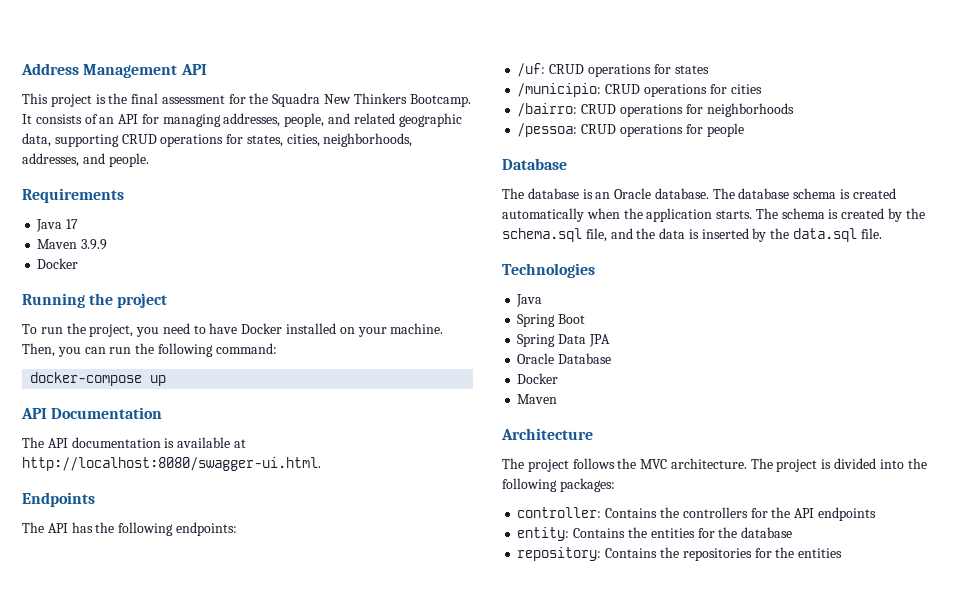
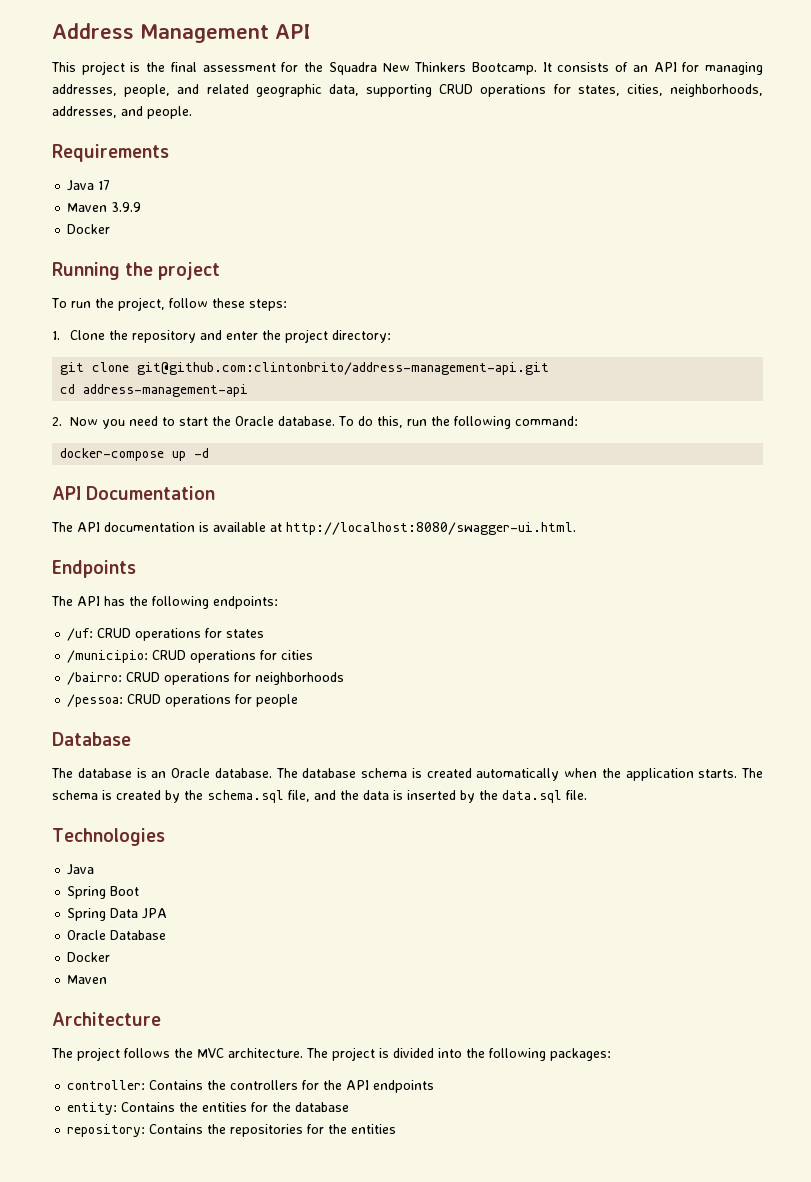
- To run the project, you need to have Docker installed on your machine. Then, you can run the following command:
+ To run the project, follow these steps:
+ 1. Clone the repository and enter the project directory:
+ git clone git@github.com:clintonbrito/address-management-api.git
+ cd address-management-api
+ 2. Now you need to start the Oracle database. To do this, run the following command:
- docker-compose up
+ docker-compose up -d

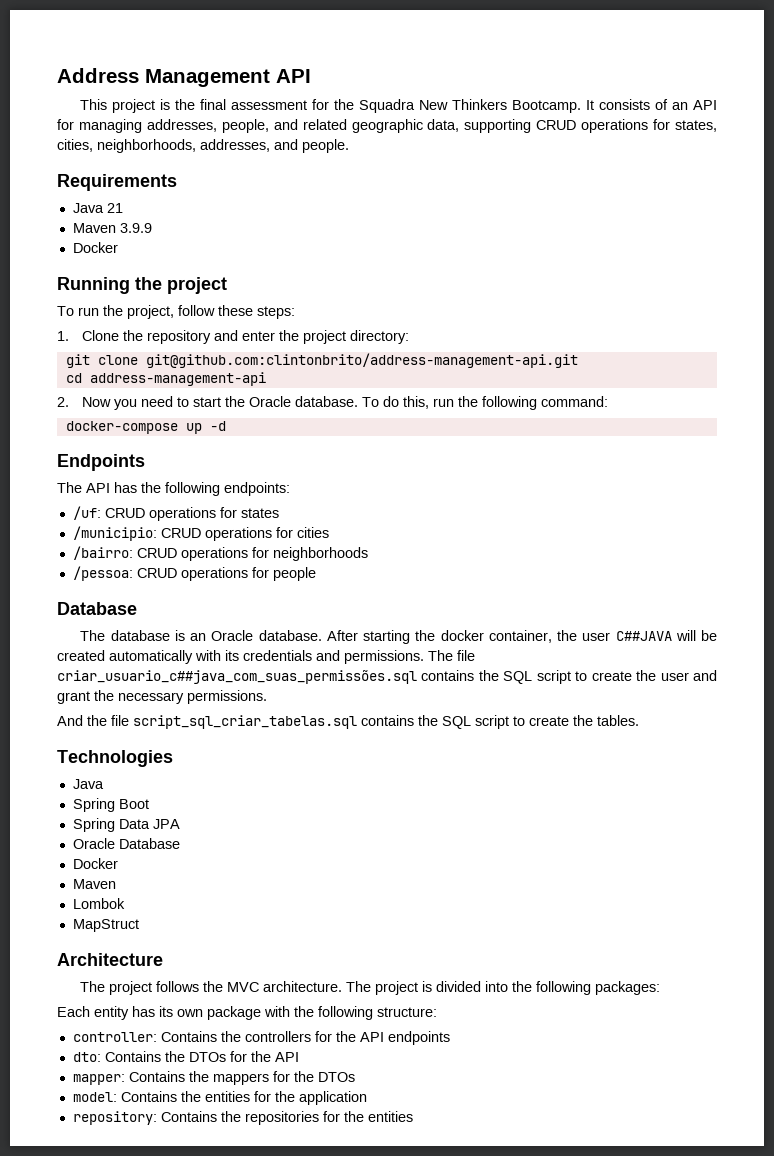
- Java 17
+ Java 21
- API Documentation
- The API documentation is available at http://localhost:8080/swagger-ui.html.
- The database schema is created automatically when the application starts. The schema is created by the schema.sql file, and the data is inserted by the data.sql file.
+ After starting the docker container, the user C##JAVA will be created automatically with its credentials and permissions. The file criar_usuario_c##java_com_suas_permissões.sql contains the SQL script to create the user and grant the necessary permissions.
+ And the file script_sql_criar_tabelas.sql contains the SQL script to create the tables.
+ Lombok
+ MapStruct
+ Each entity has its own package with the following structure:
- entity: Contains the entities for the database
+ dto: Contains the DTOs for the API
+ mapper: Contains the mappers for the DTOs
+ model: Contains the entities for the application

